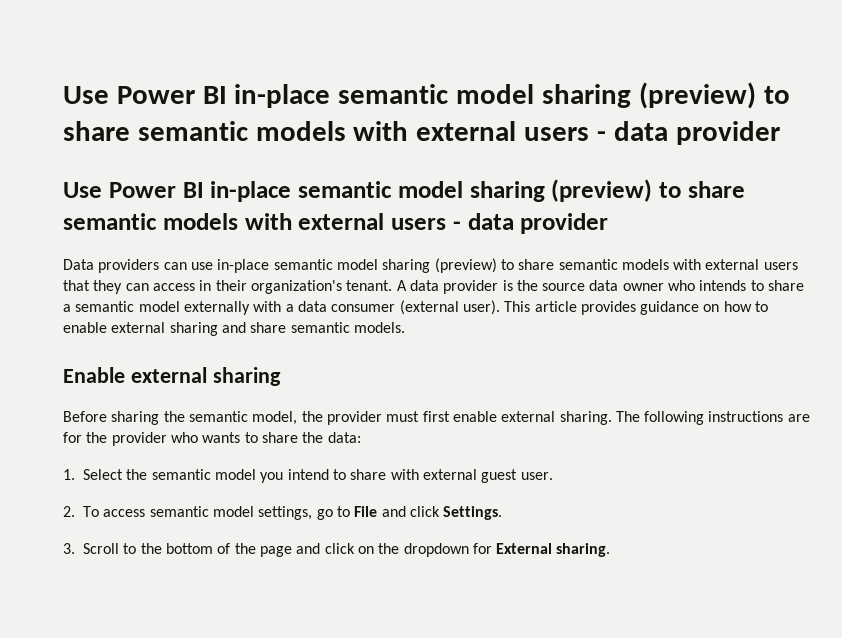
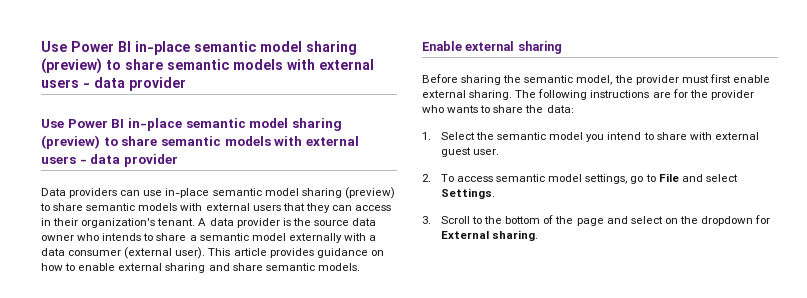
- 2. To access semantic model settings, go to File and click Settings.
+ 2. To access semantic model settings, go to File and select Settings.
- 3. Scroll to the bottom of the page and click on the dropdown for External sharing.
+ 3. Scroll to the bottom of the page and select on the dropdown for External sharing.

